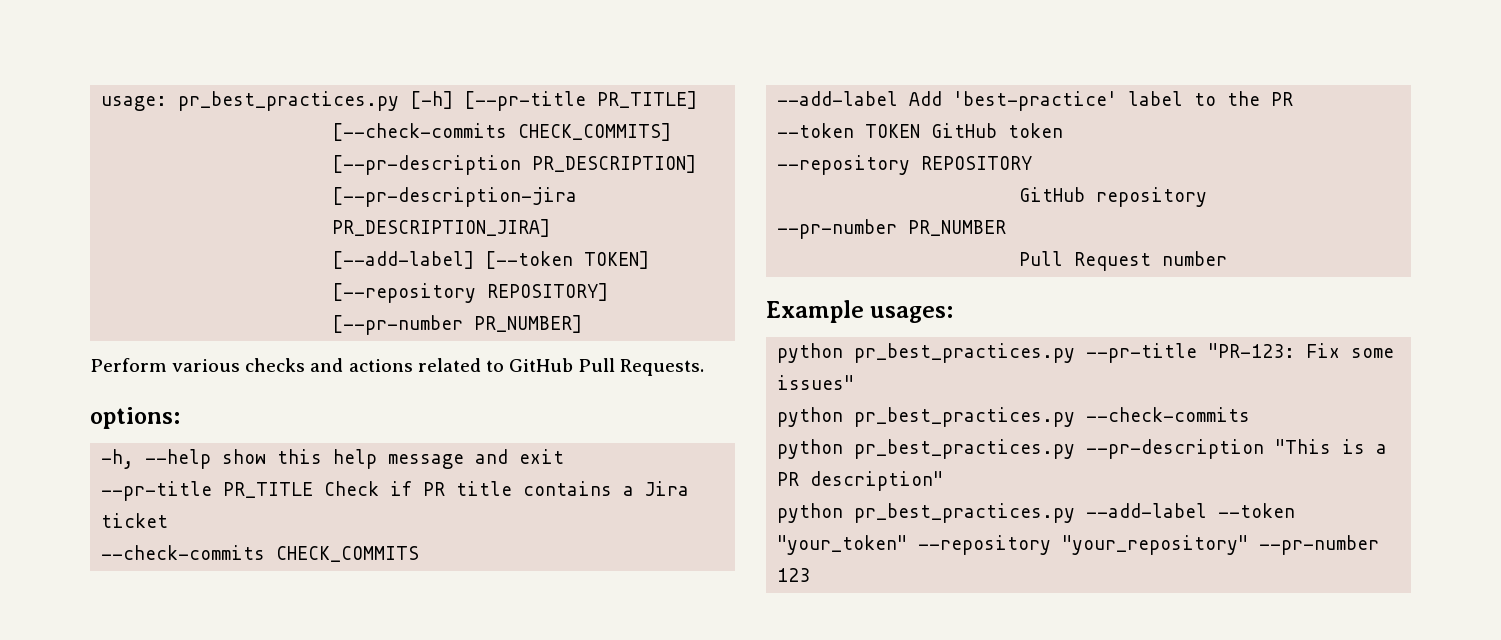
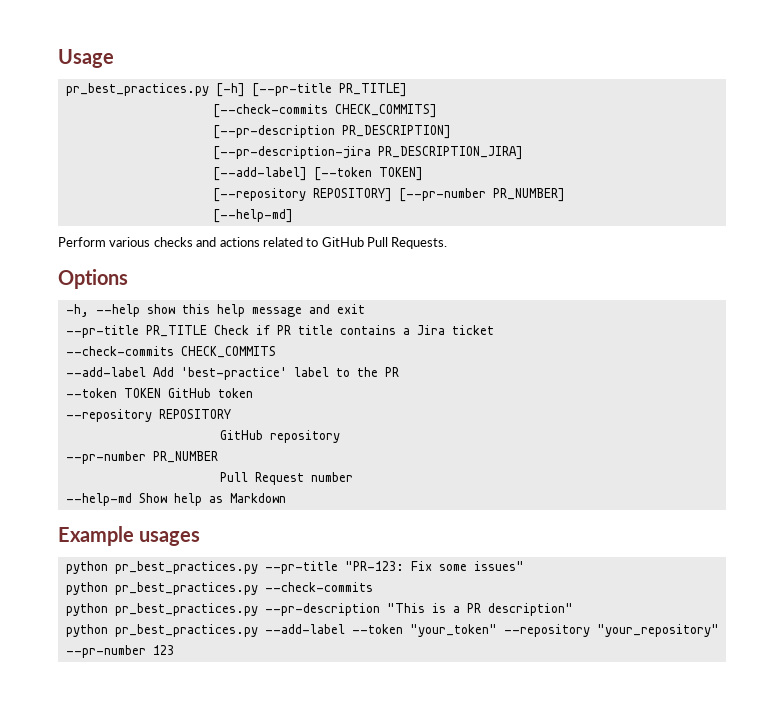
- usage: pr_best_practices.py [-h] [--pr-title PR_TITLE]
+ Usage
+ pr_best_practices.py [-h] [--pr-title PR_TITLE]
+ [--help-md]
- options:
+ Options
+ --help-md Show help as Markdown
- Example usages:
+ Example usages

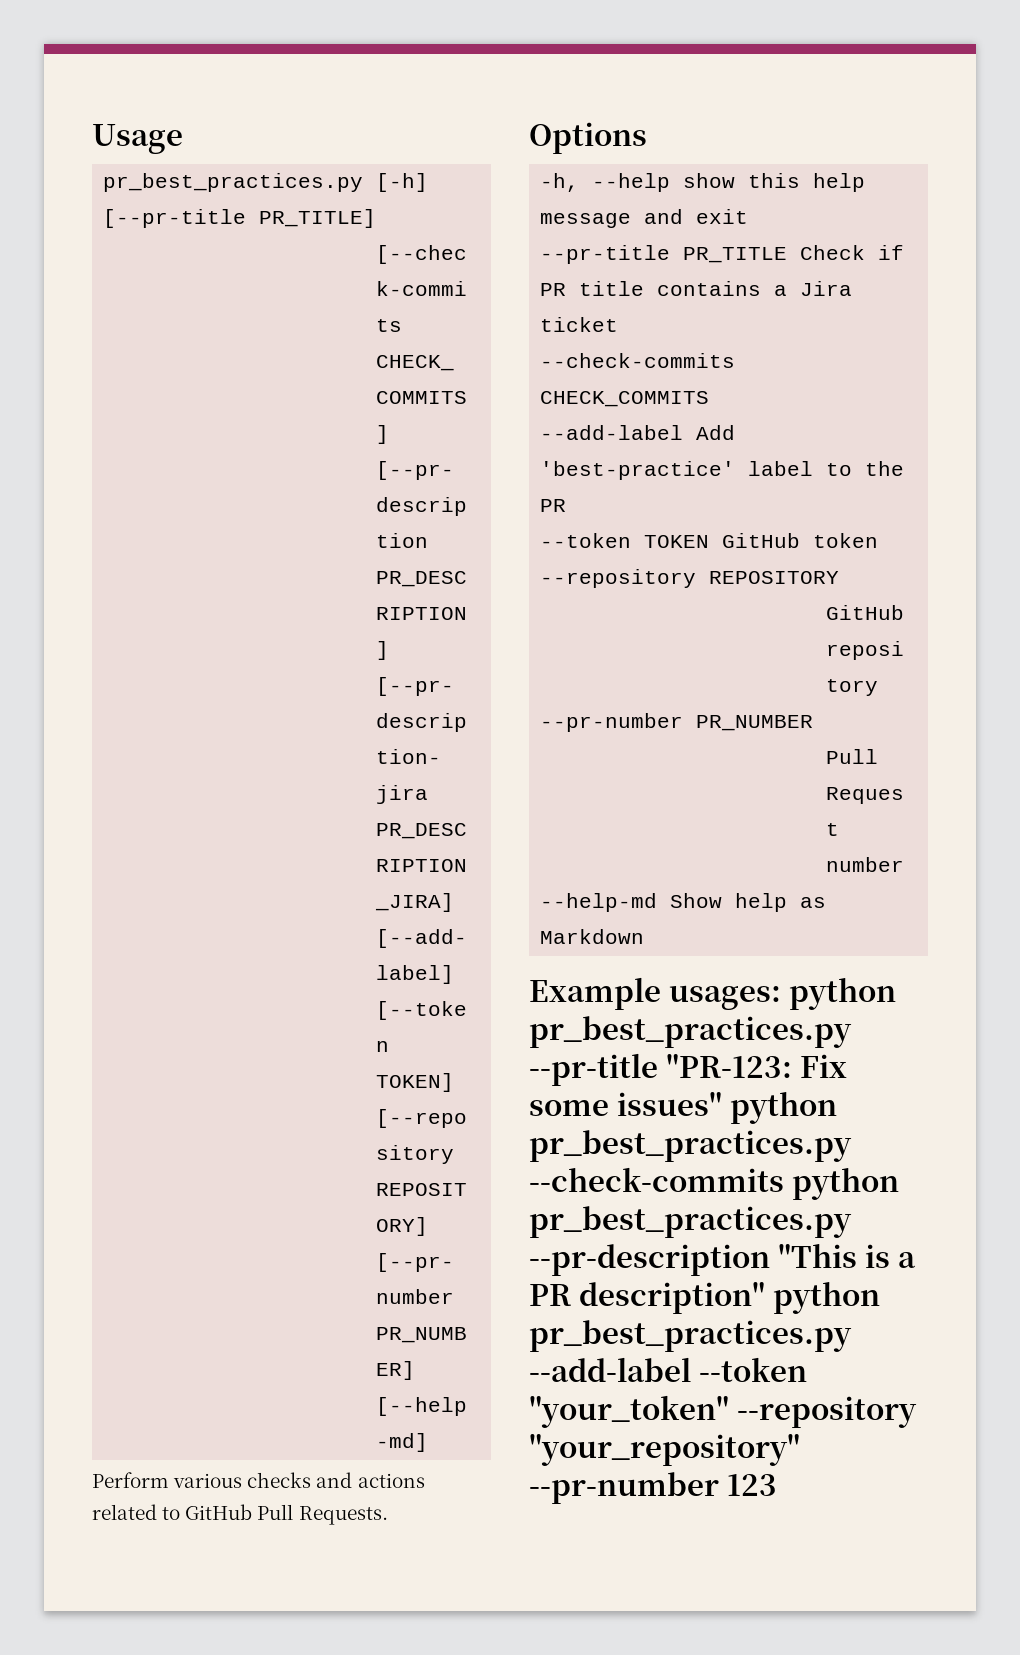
- Example usages
- python pr_best_practices.py --pr-title "PR-123: Fix some issues"
- python pr_best_practices.py --check-commits
- python pr_best_practices.py --pr-description "This is a PR description"
- python pr_best_practices.py --add-label --token "your_token" --repository "your_repository" --pr-number 123
+ Example usages: python pr_best_practices.py --pr-title "PR-123: Fix some issues" python pr_best_practices.py --check-commits python pr_best_practices.py --pr-description "This is a PR description" python pr_best_practices.py --add-label --token "your_token" --repository "your_repository" --pr-number 123

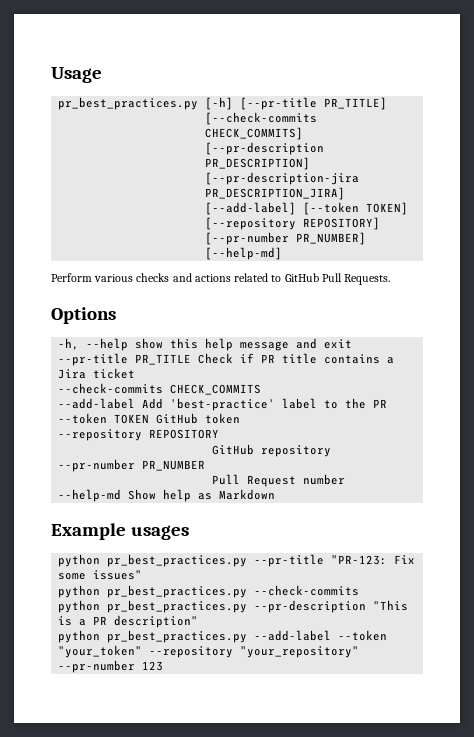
- Example usages: python pr_best_practices.py --pr-title "PR-123: Fix some issues" python pr_best_practices.py --check-commits python pr_best_practices.py --pr-description "This is a PR description" python pr_best_practices.py --add-label --token "your_token" --repository "your_repository" --pr-number 123
+ Example usages
+ python pr_best_practices.py --pr-title "PR-123: Fix some issues"
+ python pr_best_practices.py --check-commits
+ python pr_best_practices.py --pr-description "This is a PR description"
+ python pr_best_practices.py --add-label --token "your_token" --repository "your_repository" --pr-number 123

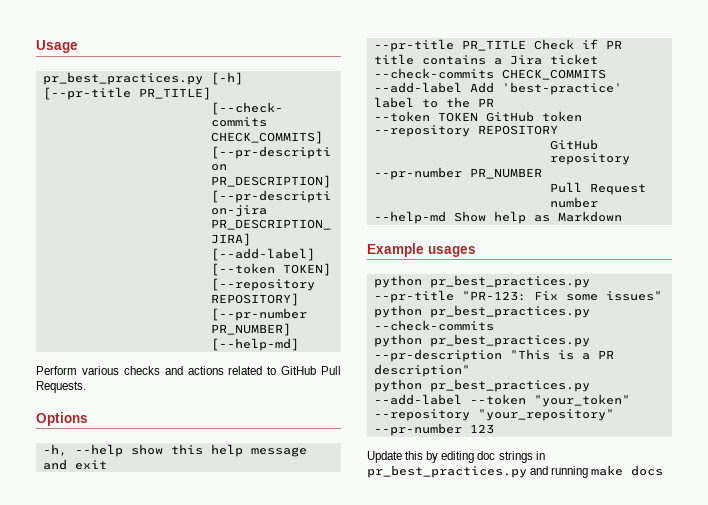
+ Update this by editing doc strings in pr_best_practices.py and running make docs

